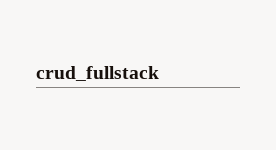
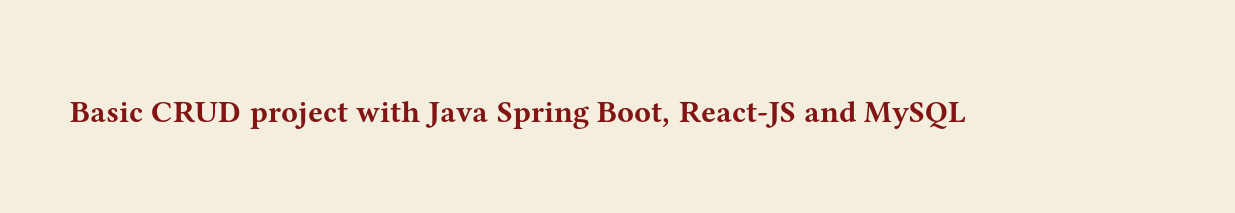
- crud_fullstack
+ Basic CRUD project with Java Spring Boot, React-JS and MySQL

